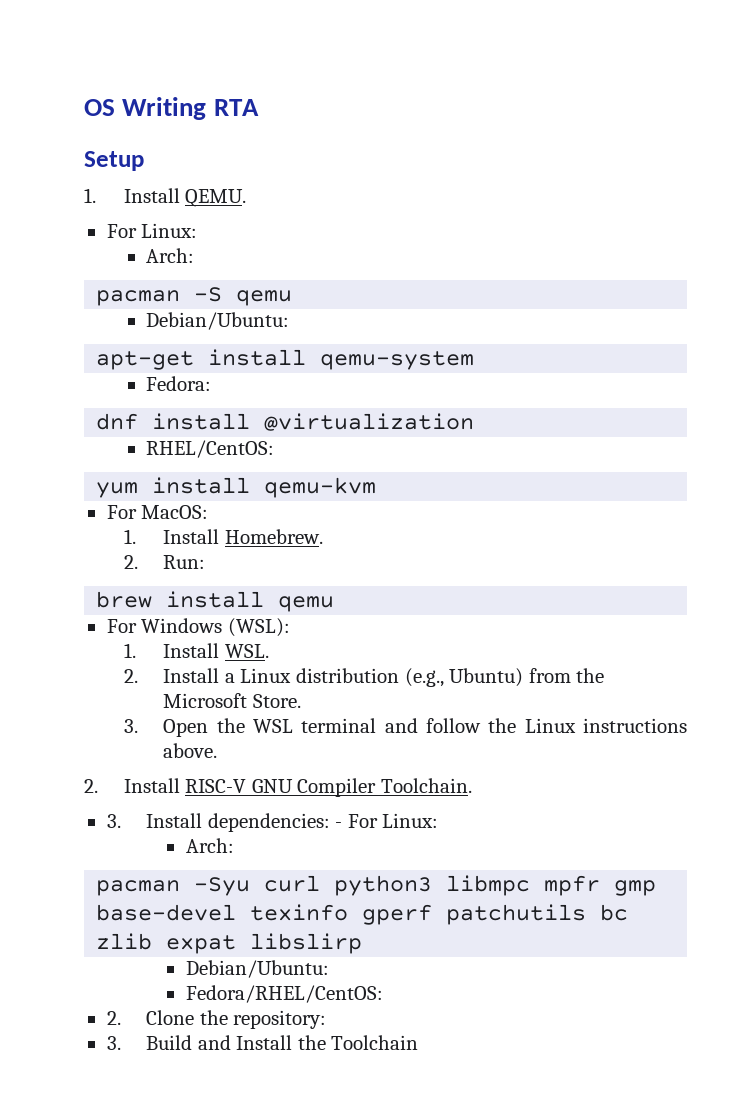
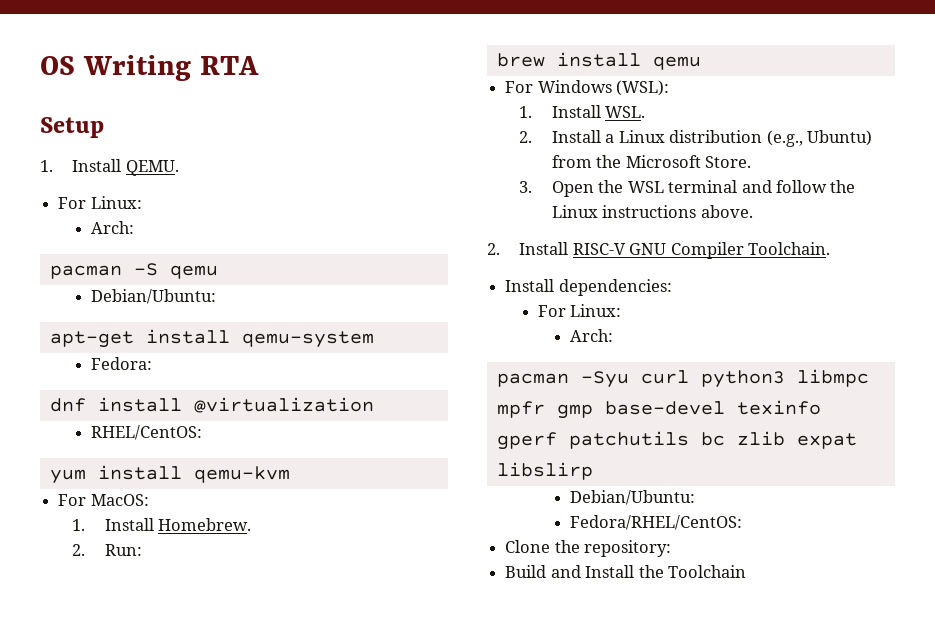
- 3. Install dependencies: - For Linux:
+ Install dependencies:
+ For Linux:
- 2. Clone the repository:
+ Clone the repository:
- 3. Build and Install the Toolchain
+ Build and Install the Toolchain

